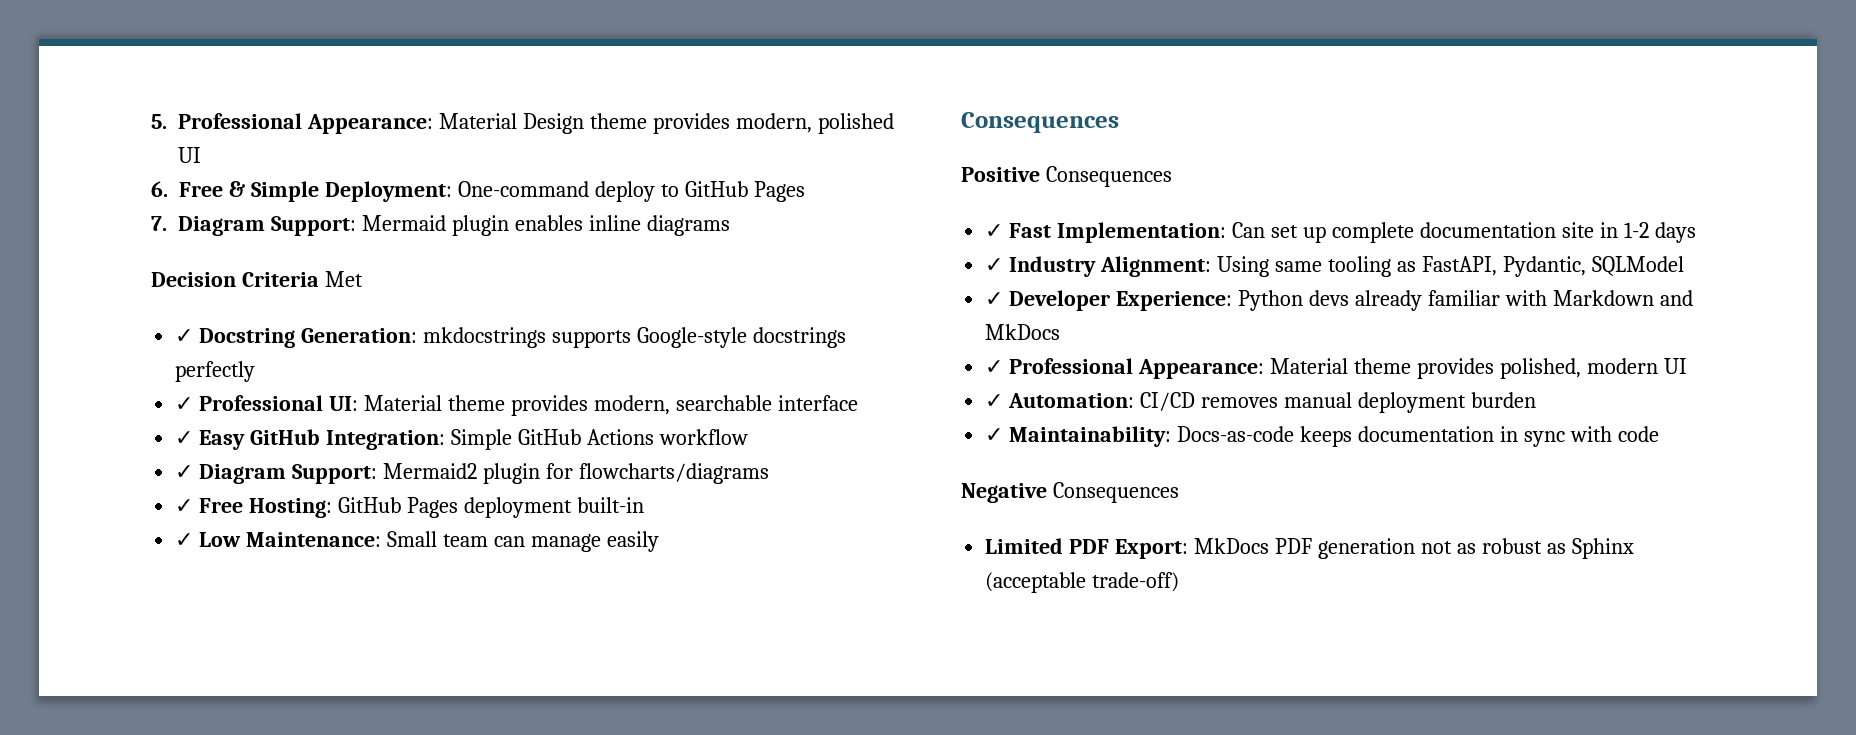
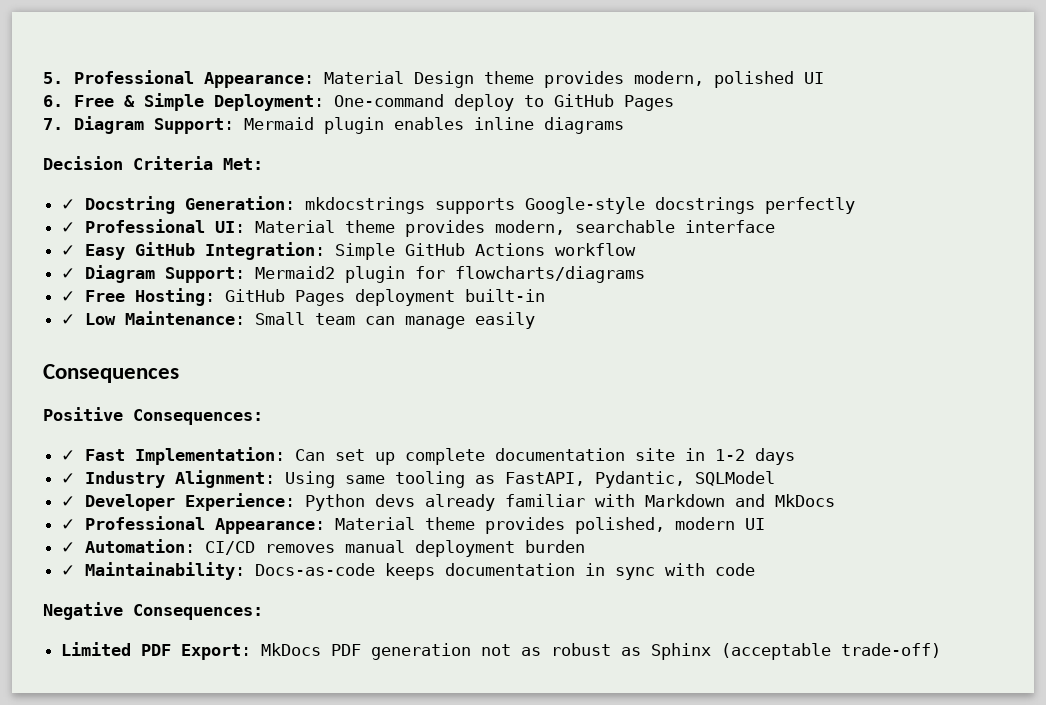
- Decision Criteria Met
+ Decision Criteria Met:
- Positive Consequences
+ Positive Consequences:
- Negative Consequences
+ Negative Consequences:

